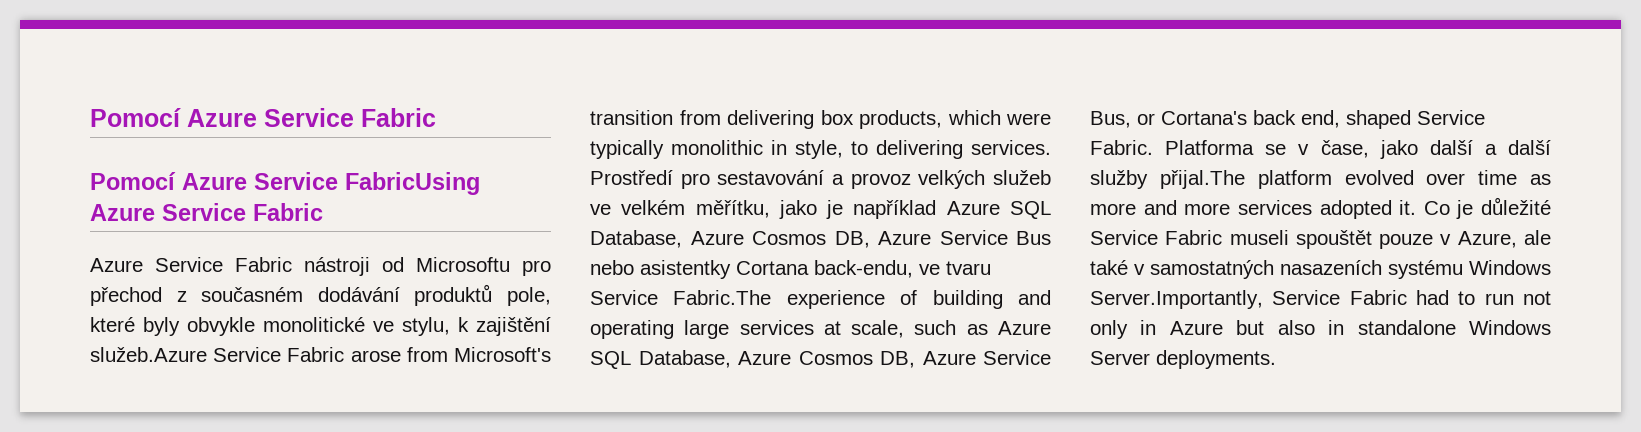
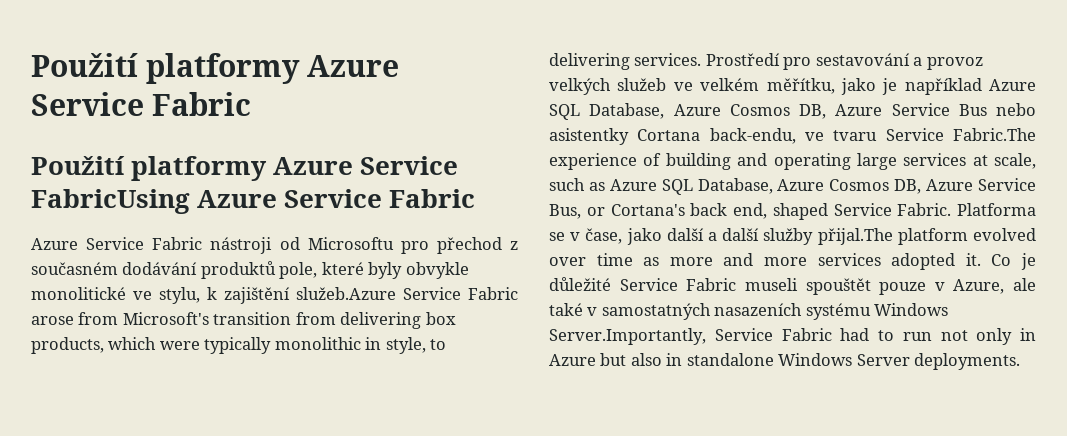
- Pomocí Azure Service Fabric
- Pomocí Azure Service FabricUsing Azure Service Fabric
+ Použití platformy Azure Service Fabric
+ Použití platformy Azure Service FabricUsing Azure Service Fabric

